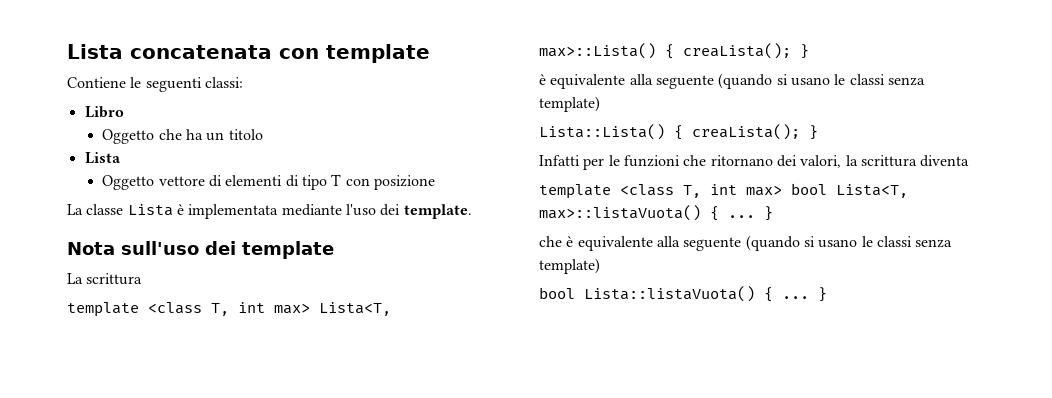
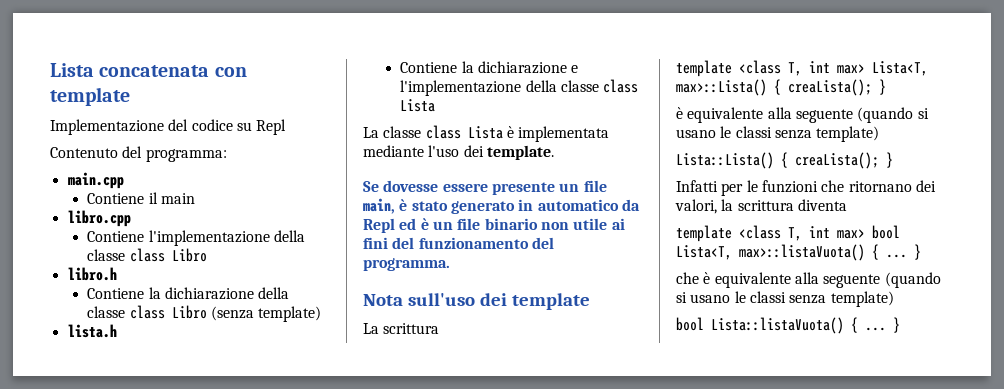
- Contiene le seguenti classi:
- Libro
- Oggetto che ha un titolo
- Lista
- Oggetto vettore di elementi di tipo T con posizione
+ Implementazione del codice su Repl
+ Contenuto del programma:
+ main.cpp
+ Contiene il main
+ libro.cpp
+ Contiene l'implementazione della classe class Libro
+ libro.h
+ Contiene la dichiarazione della classe class Libro (senza template)
+ lista.h
+ Contiene la dichiarazione e l'implementazione della classe class Lista
- La classe Lista è implementata mediante l'uso dei template.
+ La classe class Lista è implementata mediante l'uso dei template.
+ Se dovesse essere presente un file main, è stato generato in automatico da Repl ed è un file binario non utile ai fini del funzionamento del programma.

